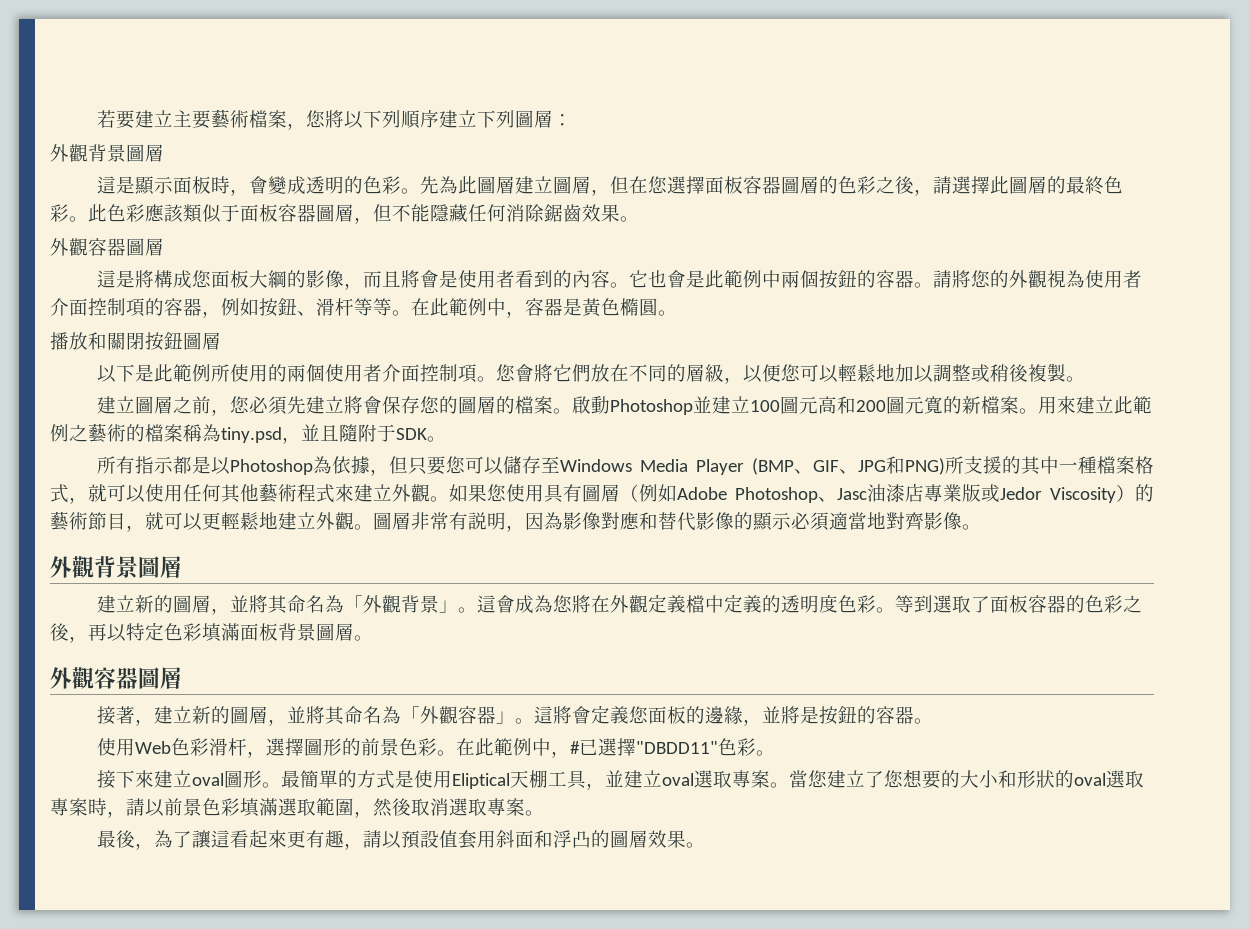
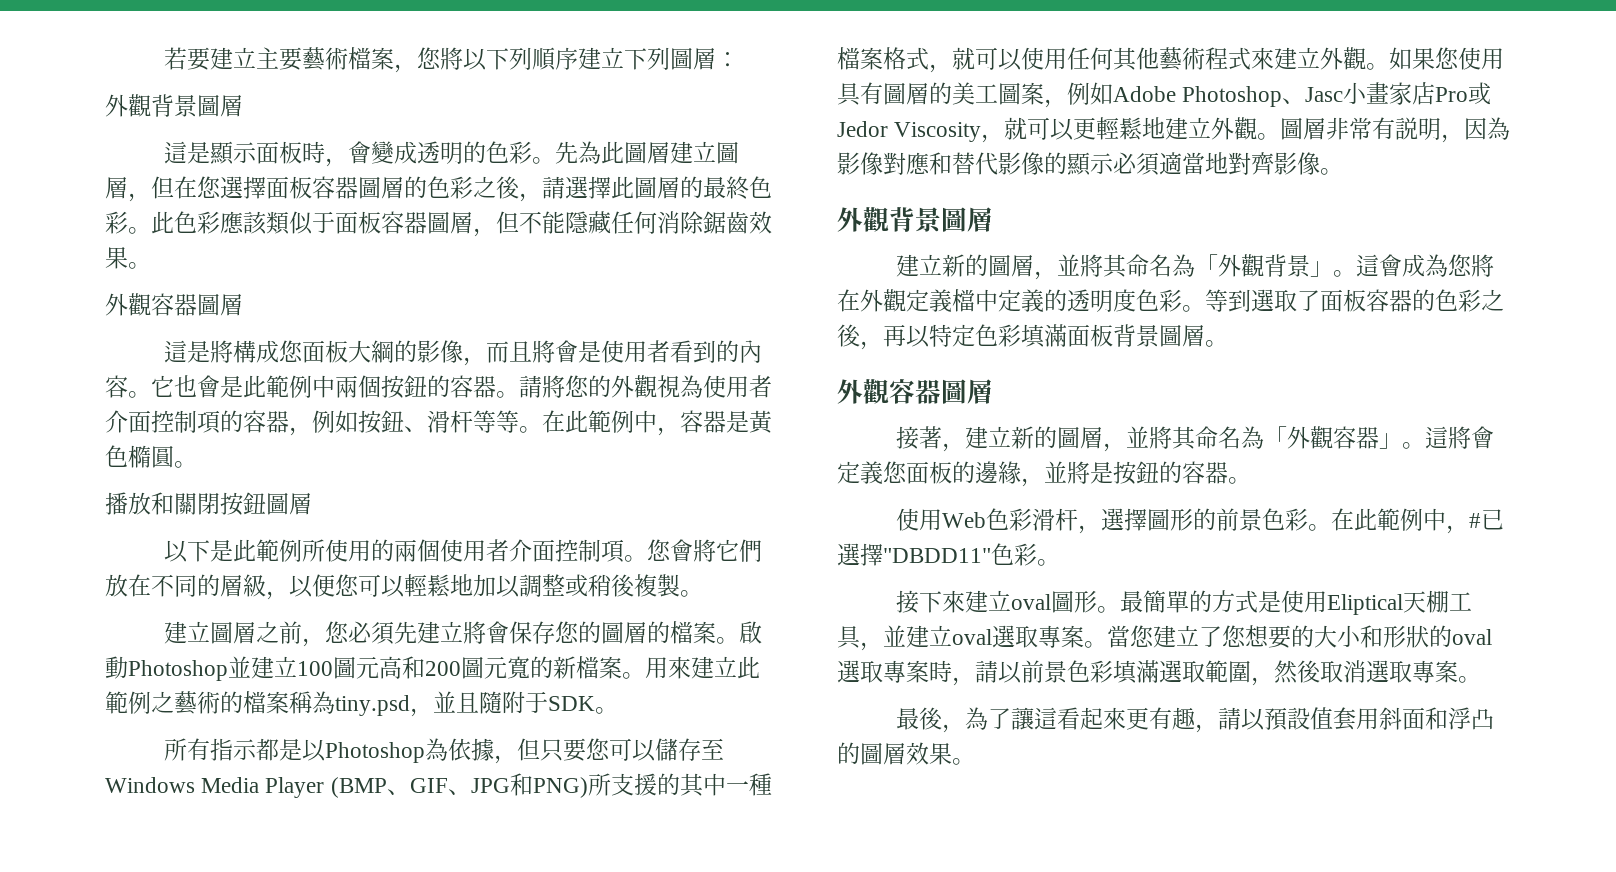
- 如果您使用具有圖層（例如Adobe Photoshop、Jasc油漆店專業版或Jedor Viscosity）的藝術節目，就可以更輕鬆地建立外觀。
+ 如果您使用具有圖層的美工圖案，例如Adobe Photoshop、Jasc小畫家店Pro或Jedor Viscosity，就可以更輕鬆地建立外觀。

